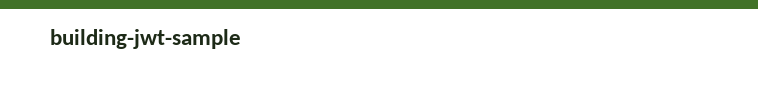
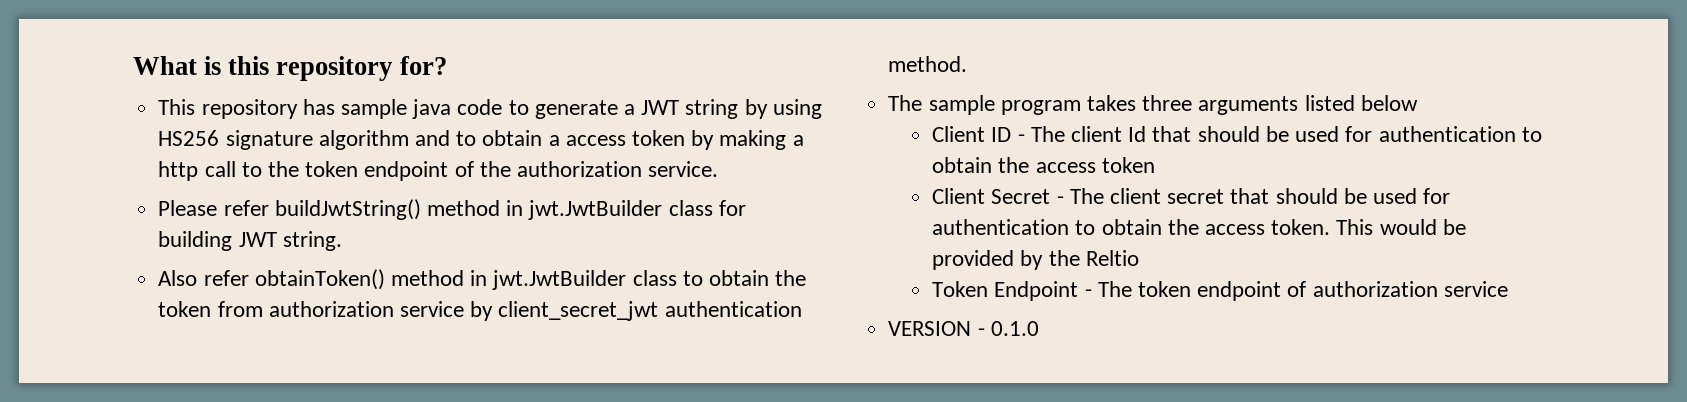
- building-jwt-sample
+ What is this repository for?
+ This repository has sample java code to generate a JWT string by using HS256 signature algorithm and to obtain a access token by making a http call to the token endpoint of the authorization service.
+ Please refer buildJwtString() method in jwt.JwtBuilder class for building JWT string.
+ Also refer obtainToken() method in jwt.JwtBuilder class to obtain the token from authorization service by client_secret_jwt authentication method.
+ The sample program takes three arguments listed below
+ Client ID - The client Id that should be used for authentication to obtain the access token
+ Client Secret - The client secret that should be used for authentication to obtain the access token. This would be provided by the Reltio
+ Token Endpoint - The token endpoint of authorization service
+ VERSION - 0.1.0

